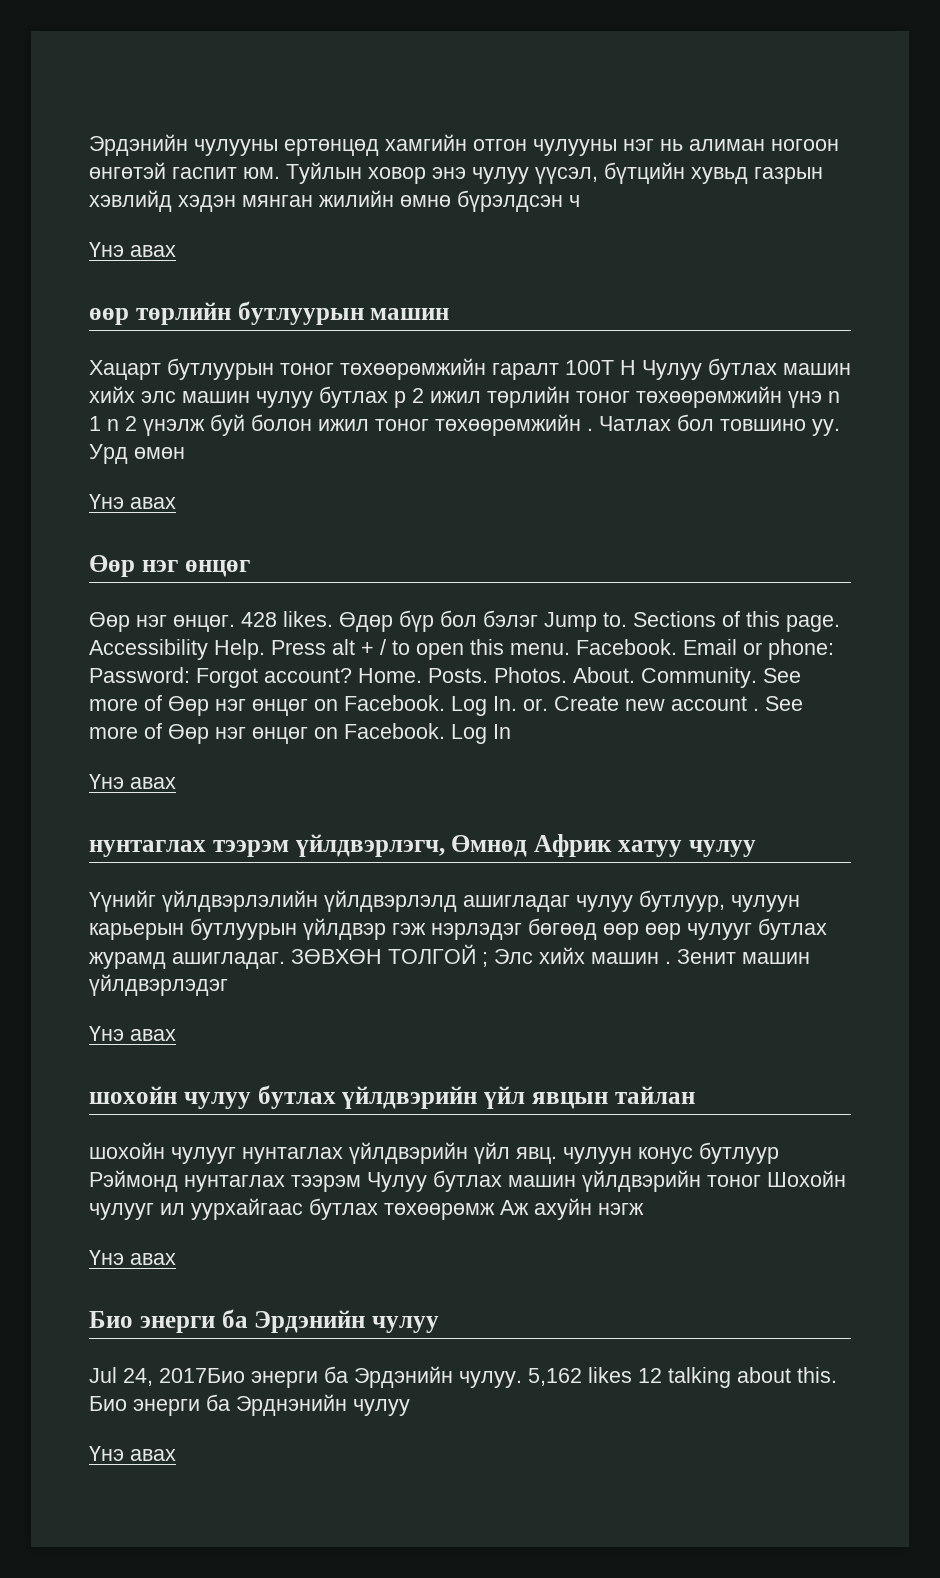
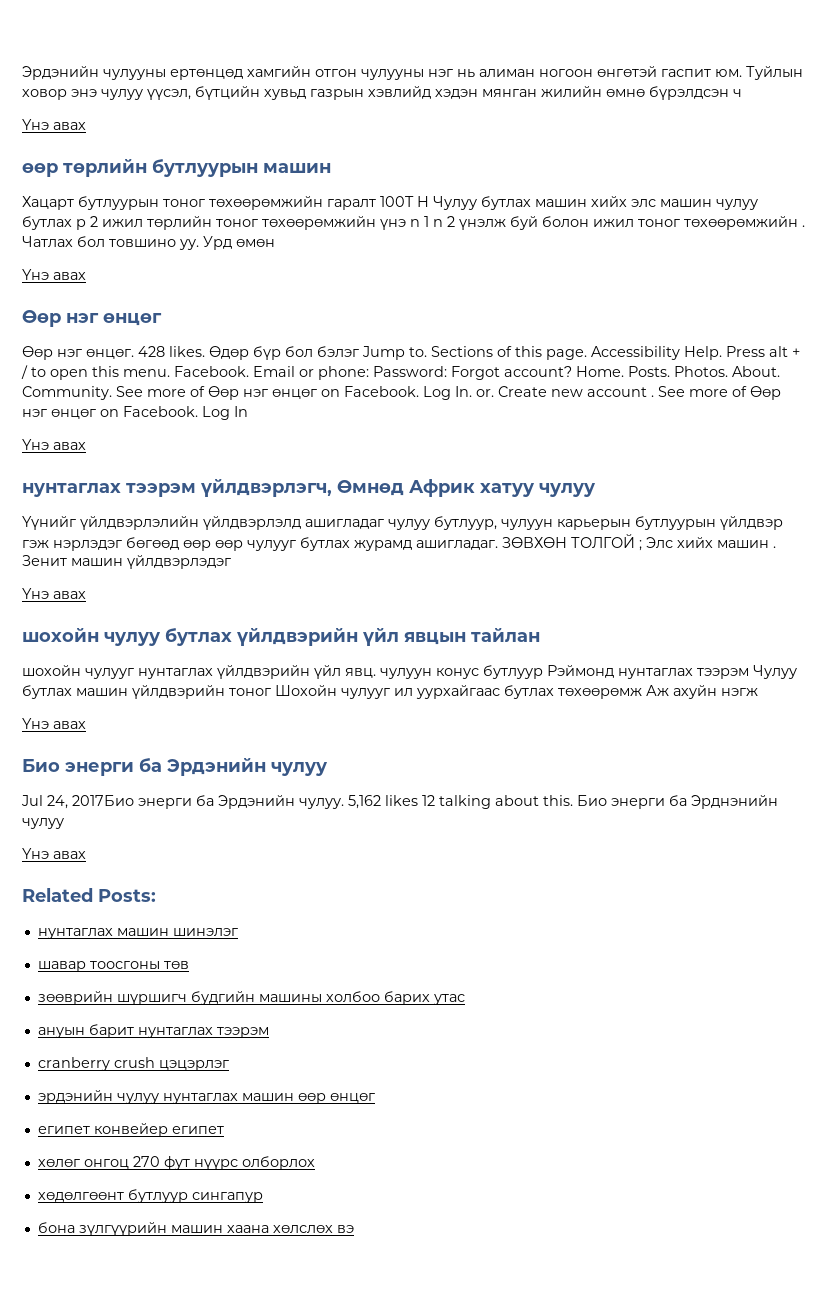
+ Related Posts:
+ нунтаглах машин шинэлэг
+ шавар тоосгоны төв
+ зөөврийн шүршигч будгийн машины холбоо барих утас
+ ануын барит нунтаглах тээрэм
+ cranberry crush цэцэрлэг
+ эрдэнийн чулуу нунтаглах машин өөр өнцөг
+ египет конвейер египет
+ хөлөг онгоц 270 фут нүүрс олборлох
+ хөдөлгөөнт бутлуур сингапур
+ бона зүлгүүрийн машин хаана хөлслөх вэ

